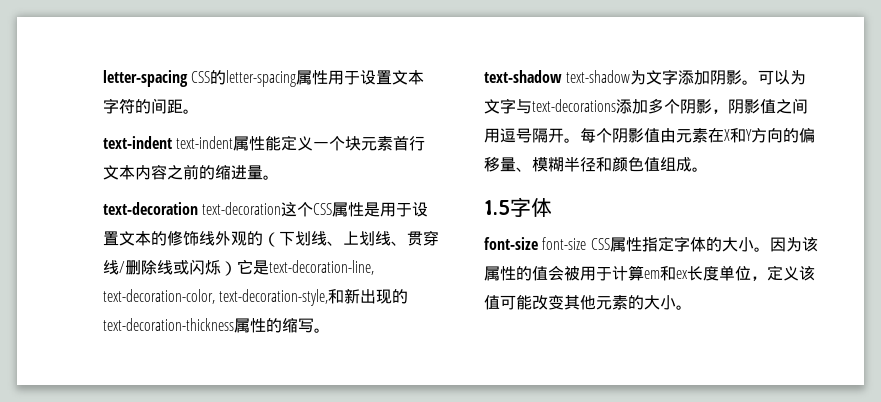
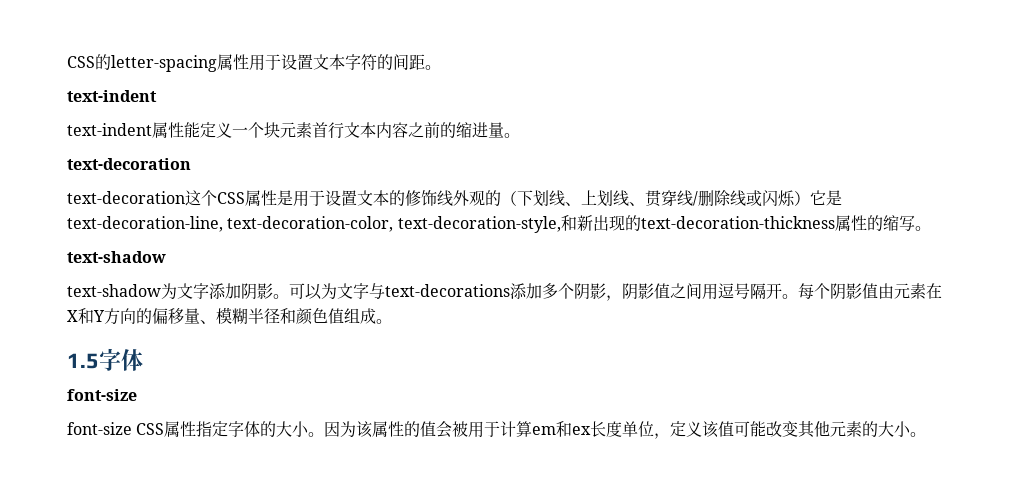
- letter-spacing CSS的letter-spacing属性用于设置文本字符的间距。
- text-indent text-indent属性能定义一个块元素首行文本内容之前的缩进量。
- text-decoration text-decoration这个CSS属性是用于设置文本的修饰线外观的（下划线、上划线、贯穿线/删除线或闪烁）它是text-decoration-line, text-decoration-color, text-decoration-style,和新出现的text-decoration-thickness属性的缩写。
- text-shadow text-shadow为文字添加阴影。
+ CSS的letter-spacing属性用于设置文本字符的间距。
+ text-indent
+ text-indent属性能定义一个块元素首行文本内容之前的缩进量。
+ text-decoration
+ text-decoration这个CSS属性是用于设置文本的修饰线外观的（下划线、上划线、贯穿线/删除线或闪烁）它是text-decoration-line, text-decoration-color, text-decoration-style,和新出现的text-decoration-thickness属性的缩写。
+ text-shadow
+ text-shadow为文字添加阴影。
  1.5字体
- font-size font-size CSS属性指定字体的大小。
+ font-size
+ font-size CSS属性指定字体的大小。

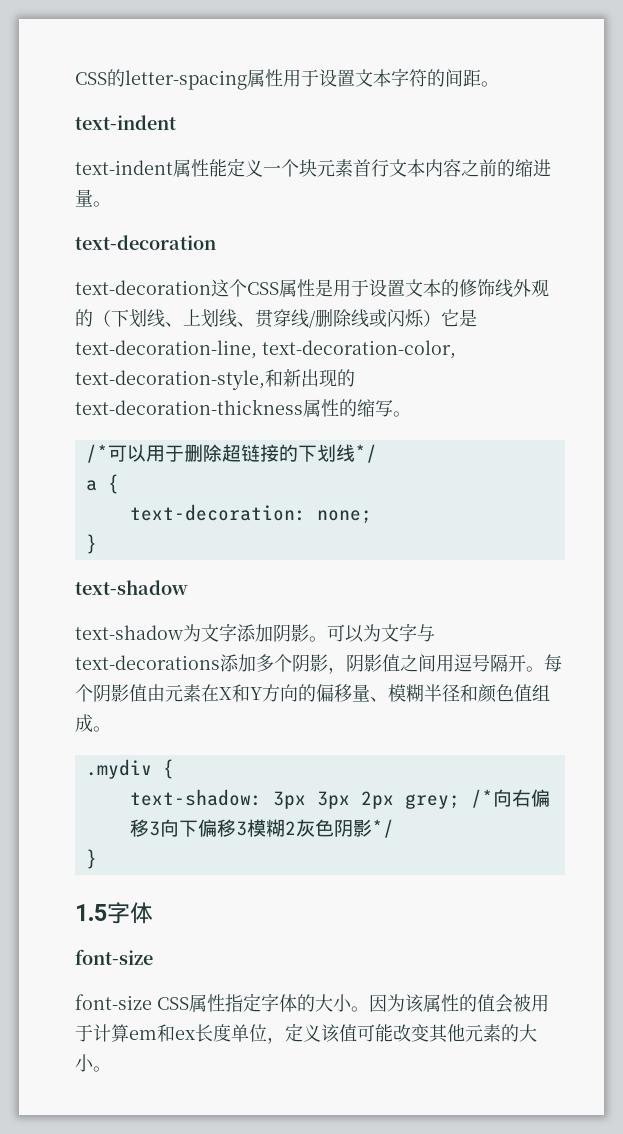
+ /*可以用于删除超链接的下划线*/
+ a {
+ text-decoration: none;
+ }
+ .mydiv {
+ text-shadow: 3px 3px 2px grey; /*向右偏移3向下偏移3模糊2灰色阴影*/
+ }

